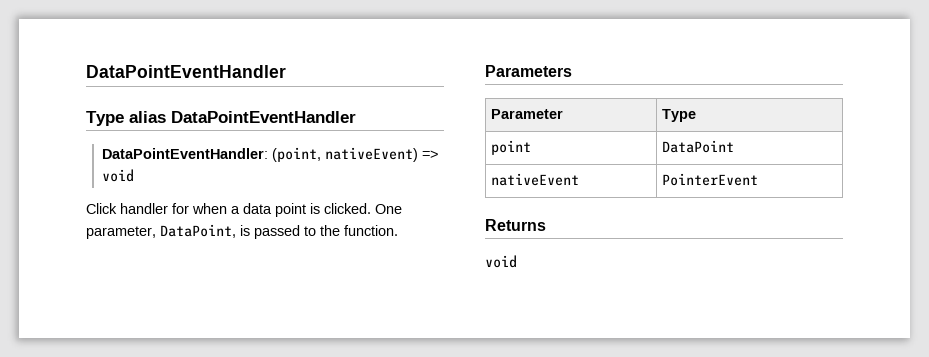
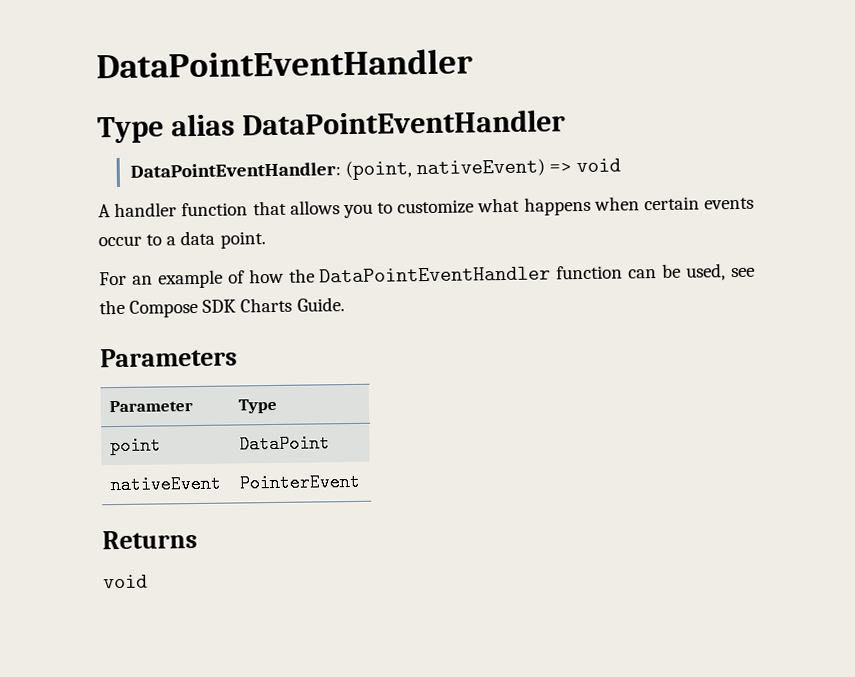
- Click handler for when a data point is clicked. One parameter, DataPoint, is passed to the function.
+ A handler function that allows you to customize what happens when certain events occur to a data point.
+ For an example of how the DataPointEventHandler function can be used, see the Compose SDK Charts Guide.

